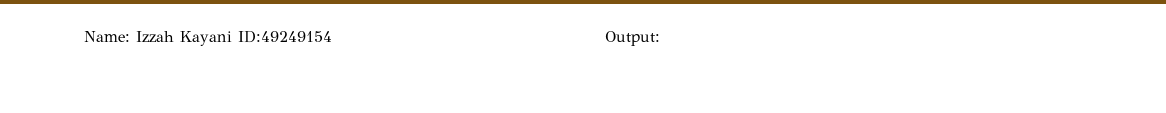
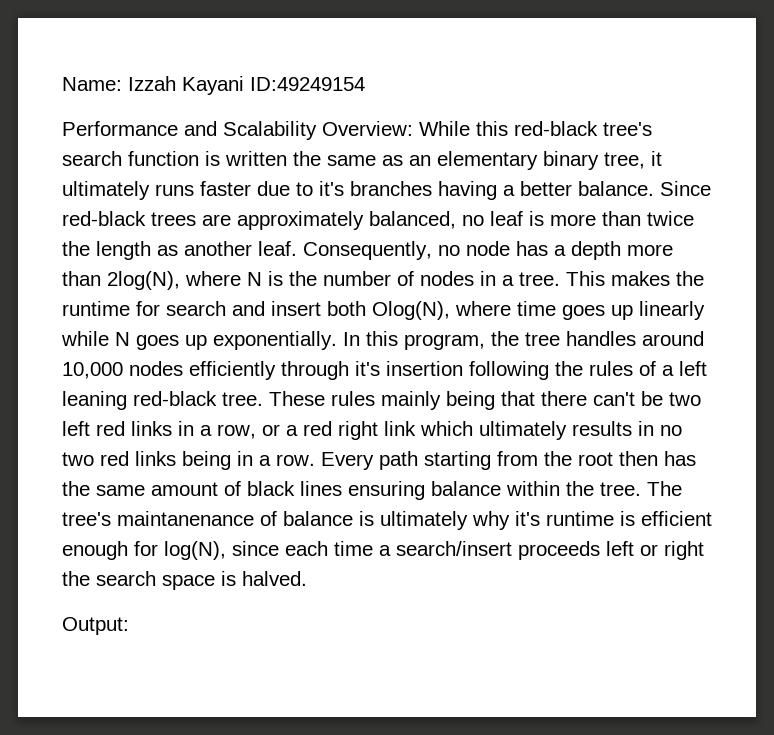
+ Performance and Scalability Overview: While this red-black tree's search function is written the same as an elementary binary tree, it ultimately runs faster due to it's branches having a better balance. Since red-black trees are approximately balanced, no leaf is more than twice the length as another leaf. Consequently, no node has a depth more than 2log(N), where N is the number of nodes in a tree. This makes the runtime for search and insert both Olog(N), where time goes up linearly while N goes up exponentially. In this program, the tree handles around 10,000 nodes efficiently through it's insertion following the rules of a left leaning red-black tree. These rules mainly being that there can't be two left red links in a row, or a red right link which ultimately results in no two red links being in a row. Every path starting from the root then has the same amount of black lines ensuring balance within the tree. The tree's maintanenance of balance is ultimately why it's runtime is efficient enough for log(N), since each time a search/insert proceeds left or right the search space is halved.

